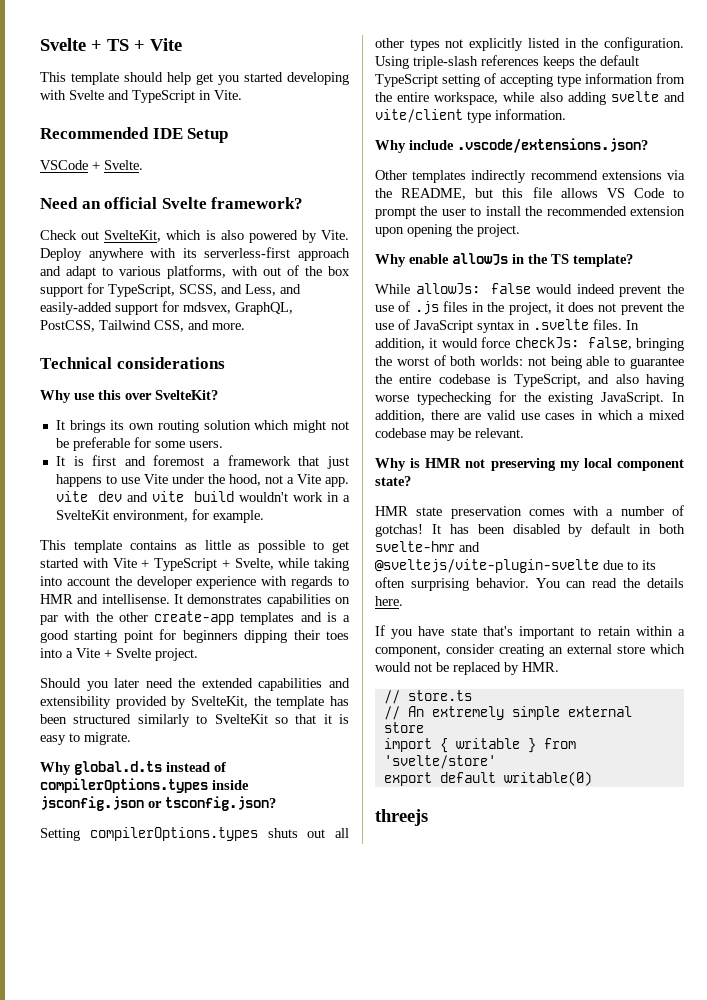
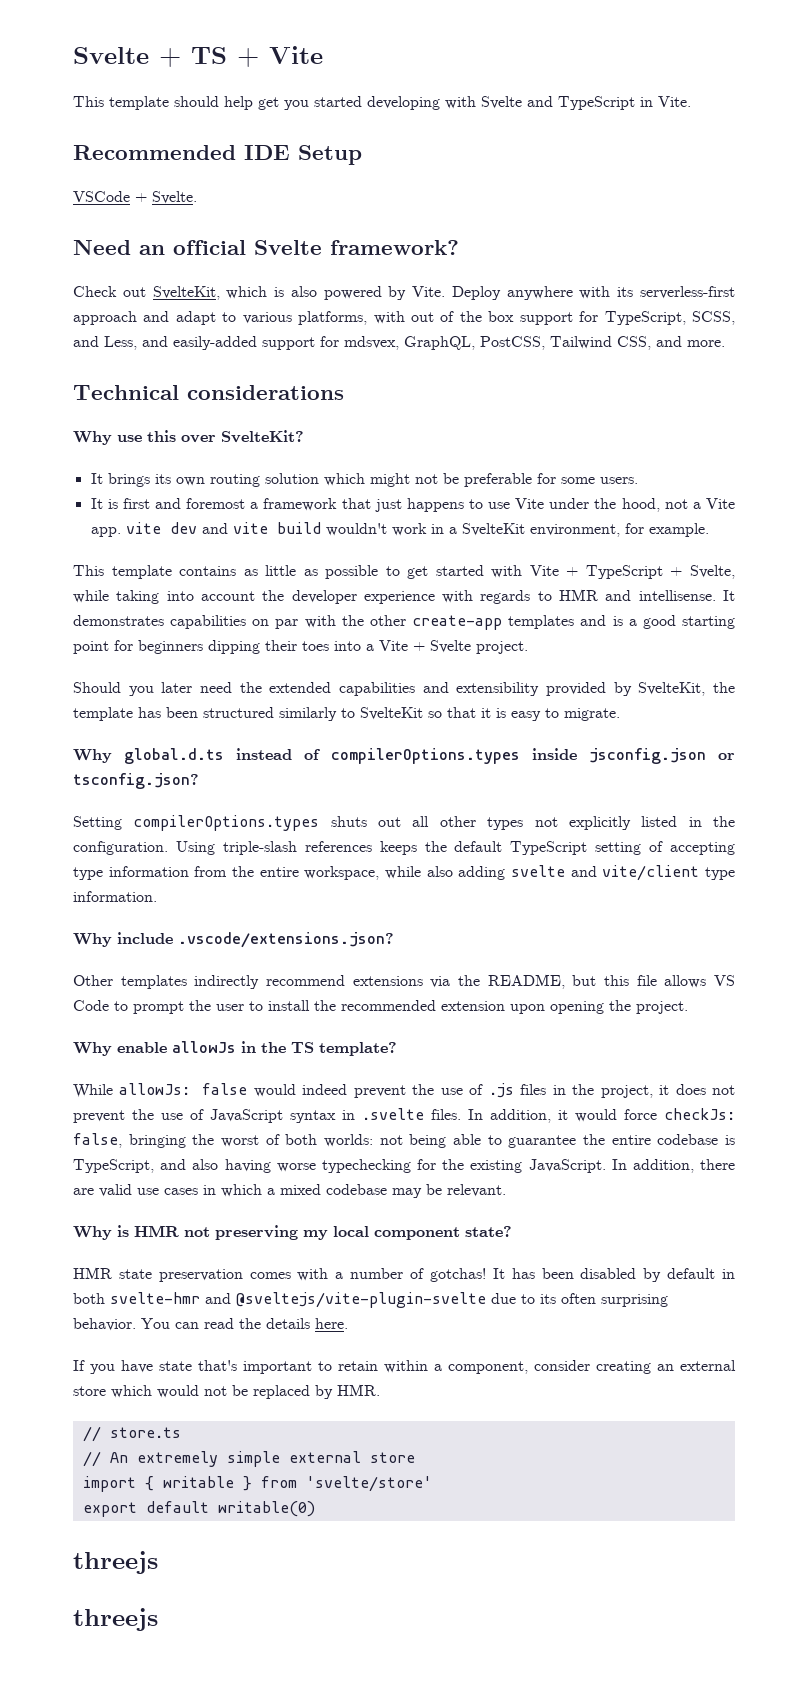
  export default writable(0)
+ threejs

